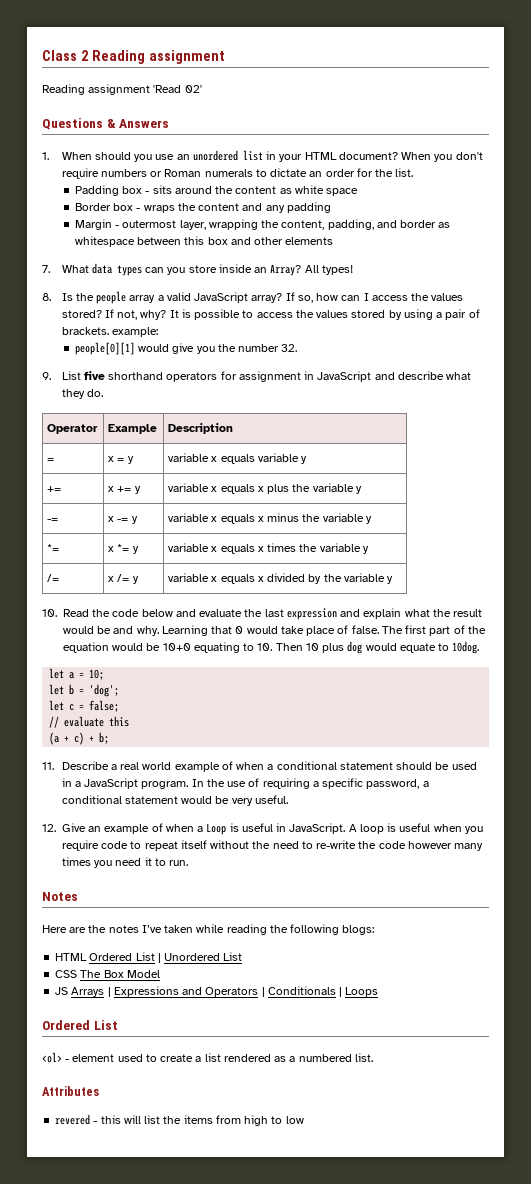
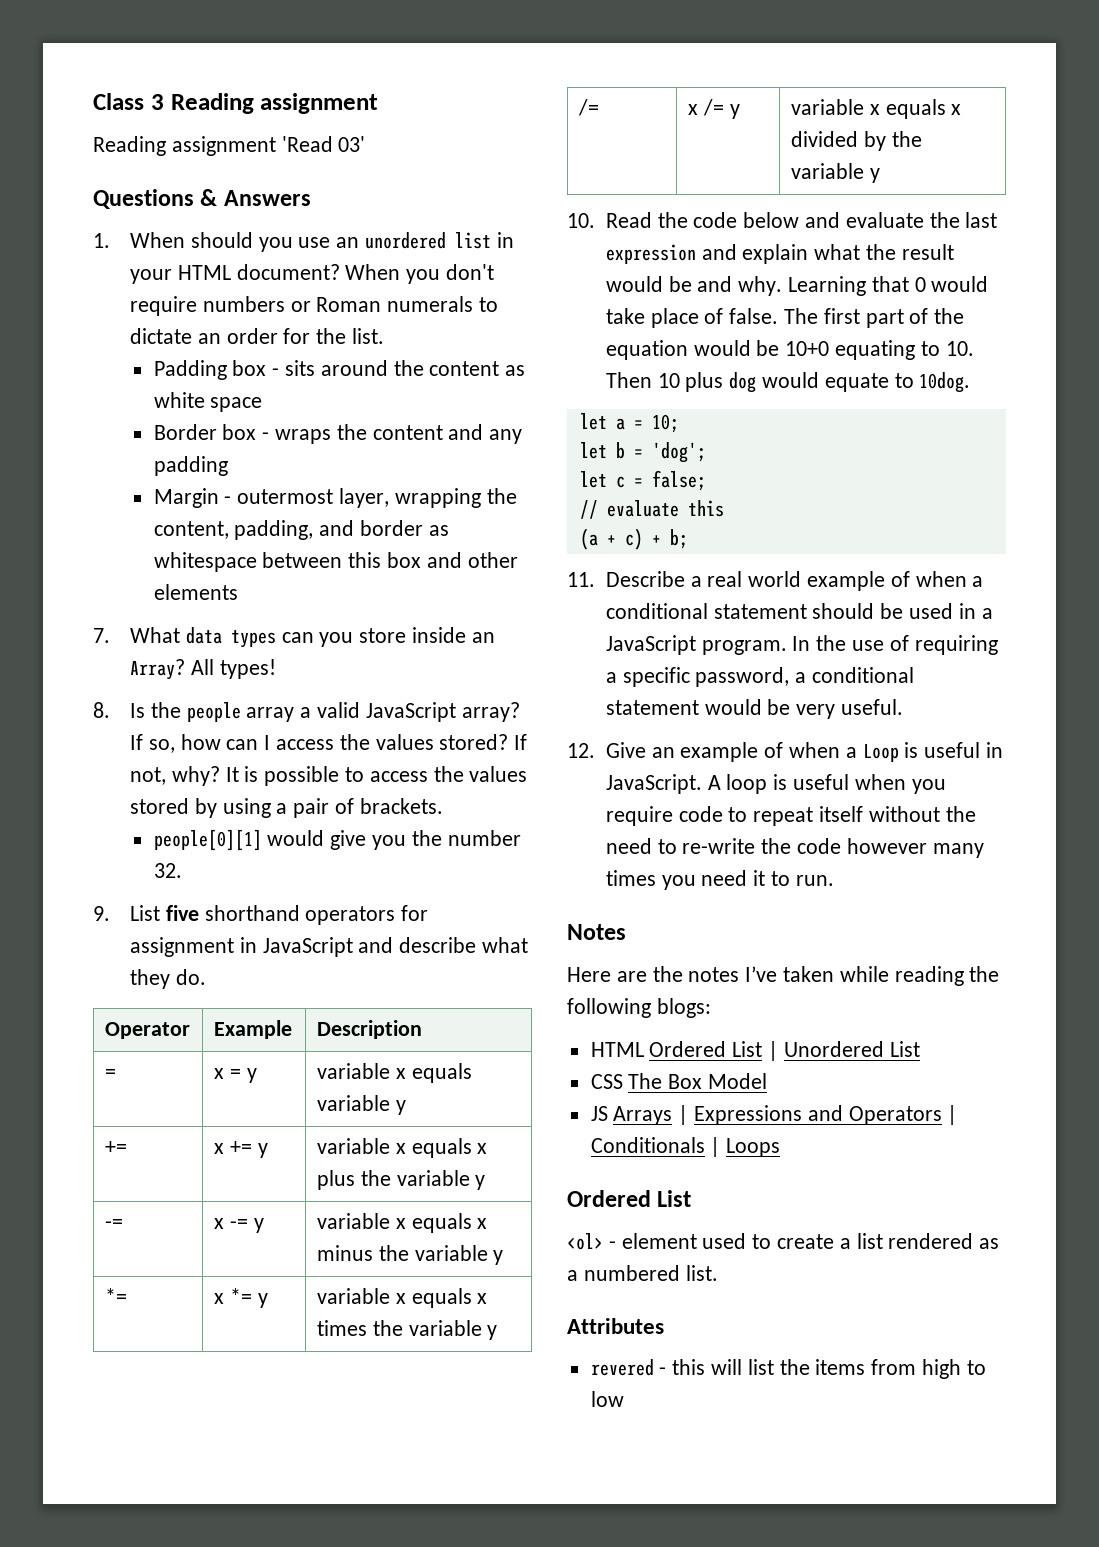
- Class 2 Reading assignment
+ Class 3 Reading assignment
- Reading assignment 'Read 02'
+ Reading assignment 'Read 03'
- It is possible to access the values stored by using a pair of brackets. example:
+ It is possible to access the values stored by using a pair of brackets.

